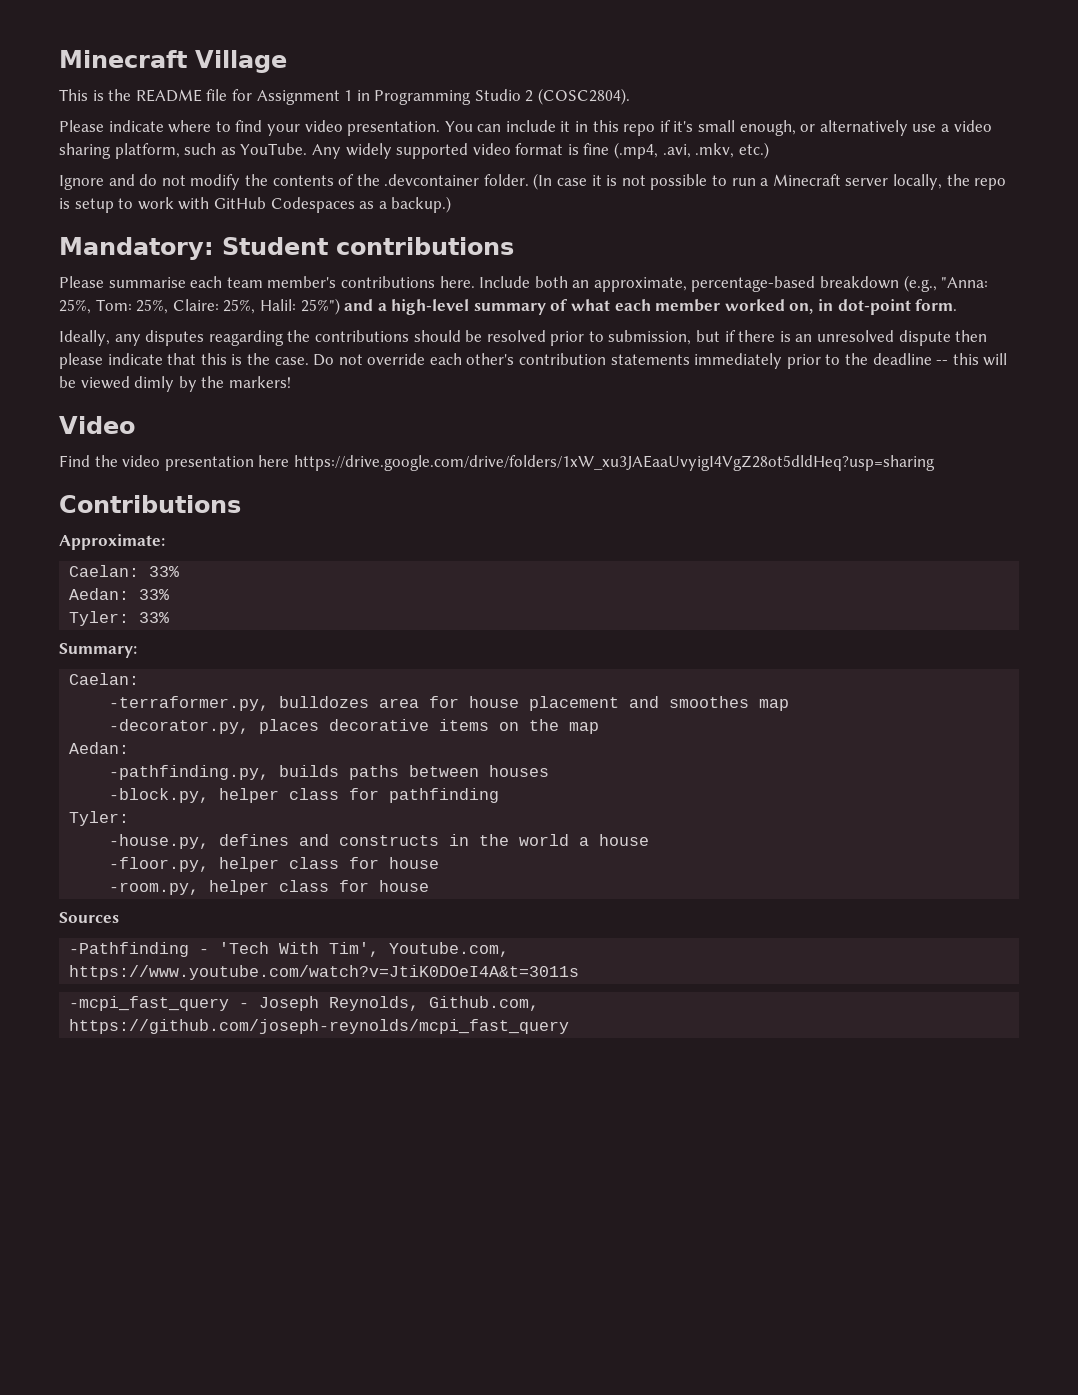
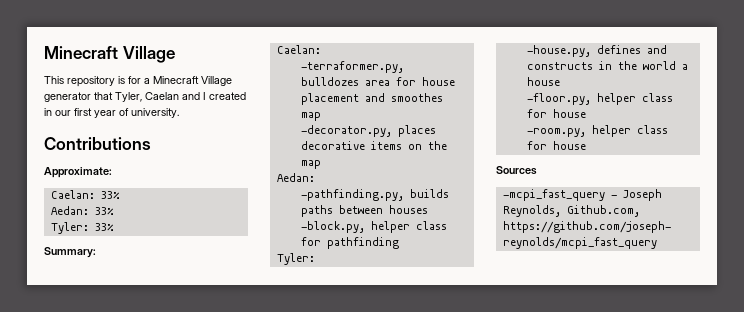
- This is the README file for Assignment 1 in Programming Studio 2 (COSC2804).
- Please indicate where to find your video presentation. You can include it in this repo if it's small enough, or alternatively use a video sharing platform, such as YouTube. Any widely supported video format is fine (.mp4, .avi, .mkv, etc.)
- Ignore and do not modify the contents of the .devcontainer folder. (In case it is not possible to run a Minecraft server locally, the repo is setup to work with GitHub Codespaces as a backup.)
- Mandatory: Student contributions
- Please summarise each team member's contributions here. Include both an approximate, percentage-based breakdown (e.g., "Anna: 25%, Tom: 25%, Claire: 25%, Halil: 25%") and a high-level summary of what each member worked on, in dot-point form.
- Ideally, any disputes reagarding the contributions should be resolved prior to submission, but if there is an unresolved dispute then please indicate that this is the case. Do not override each other's contribution statements immediately prior to the deadline -- this will be viewed dimly by the markers!
- Video
- Find the video presentation here https://drive.google.com/drive/folders/1xW_xu3JAEaaUvyigI4VgZ28ot5dldHeq?usp=sharing
+ This repository is for a Minecraft Village generator that Tyler, Caelan and I created in our first year of university.
- -Pathfinding - 'Tech With Tim', Youtube.com, https://www.youtube.com/watch?v=JtiK0DOeI4A&t=3011s

